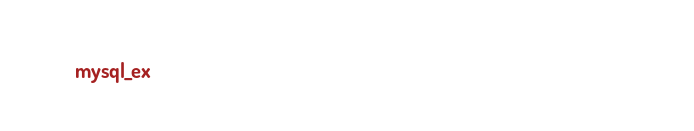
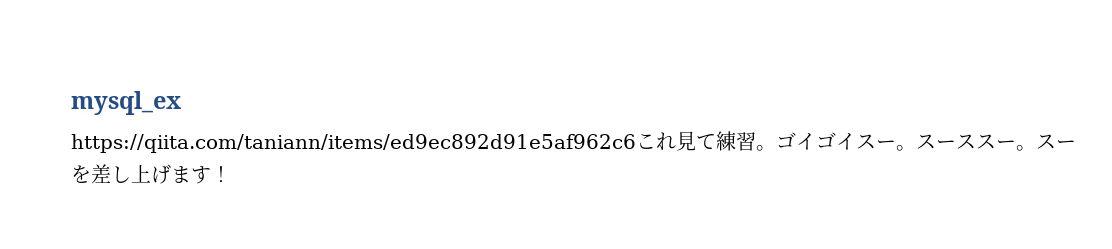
+ https://qiita.com/taniann/items/ed9ec892d91e5af962c6これ見て練習。ゴイゴイスー。スーススー。スーを差し上げます！

